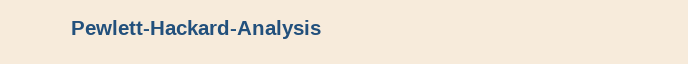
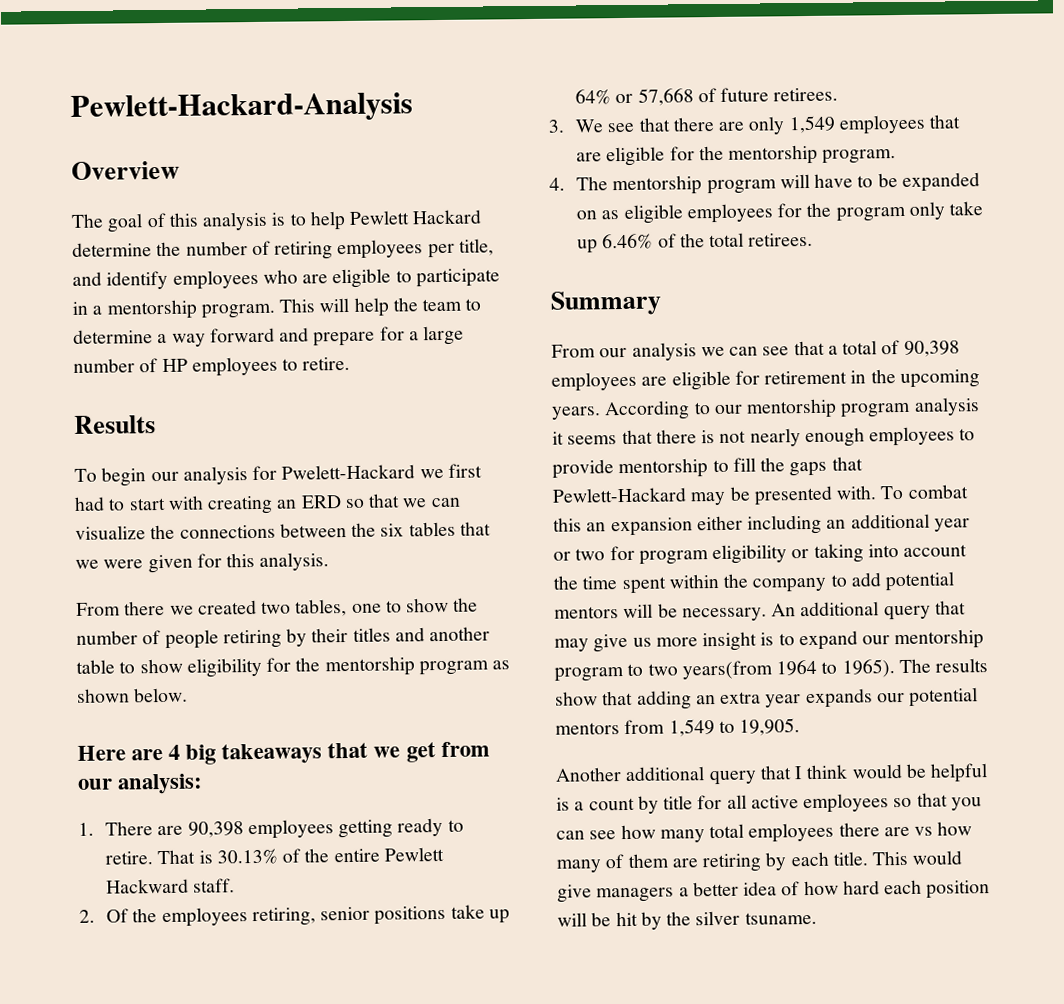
+ Overview
+ The goal of this analysis is to help Pewlett Hackard determine the number of retiring employees per title, and identify employees who are eligible to participate in a mentorship program. This will help the team to determine a way forward and prepare for a large number of HP employees to retire.
+ Results
+ To begin our analysis for Pwelett-Hackard we first had to start with creating an ERD so that we can visualize the connections between the six tables that we were given for this analysis.
+ From there we created two tables, one to show the number of people retiring by their titles and another table to show eligibility for the mentorship program as shown below.
+ Here are 4 big takeaways that we get from our analysis:
+ 1. There are 90,398 employees getting ready to retire. That is 30.13% of the entire Pewlett Hackward staff.
+ 2. Of the employees retiring, senior positions take up 64% or 57,668 of future retirees.
+ 3. We see that there are only 1,549 employees that are eligible for the mentorship program.
+ 4. The mentorship program will have to be expanded on as eligible employees for the program only take up 6.46% of the total retirees.
+ Summary
+ From our analysis we can see that a total of 90,398 employees are eligible for retirement in the upcoming years. According to our mentorship program analysis it seems that there is not nearly enough employees to provide mentorship to fill the gaps that Pewlett-Hackard may be presented with. To combat this an expansion either including an additional year or two for program eligibility or taking into account the time spent within the company to add potential mentors will be necessary. An additional query that may give us more insight is to expand our mentorship program to two years(from 1964 to 1965). The results show that adding an extra year expands our potential mentors from 1,549 to 19,905.
+ Another additional query that I think would be helpful is a count by title for all active employees so that you can see how many total employees there are vs how many of them are retiring by each title. This would give managers a better idea of how hard each position will be hit by the silver tsuname.

